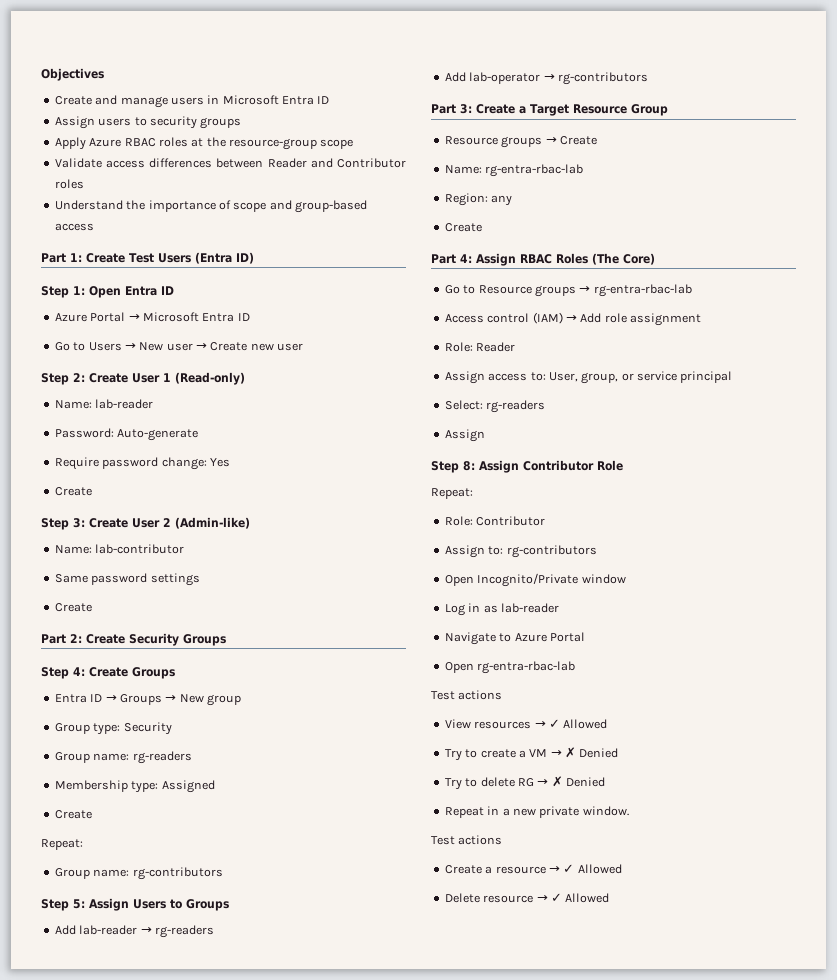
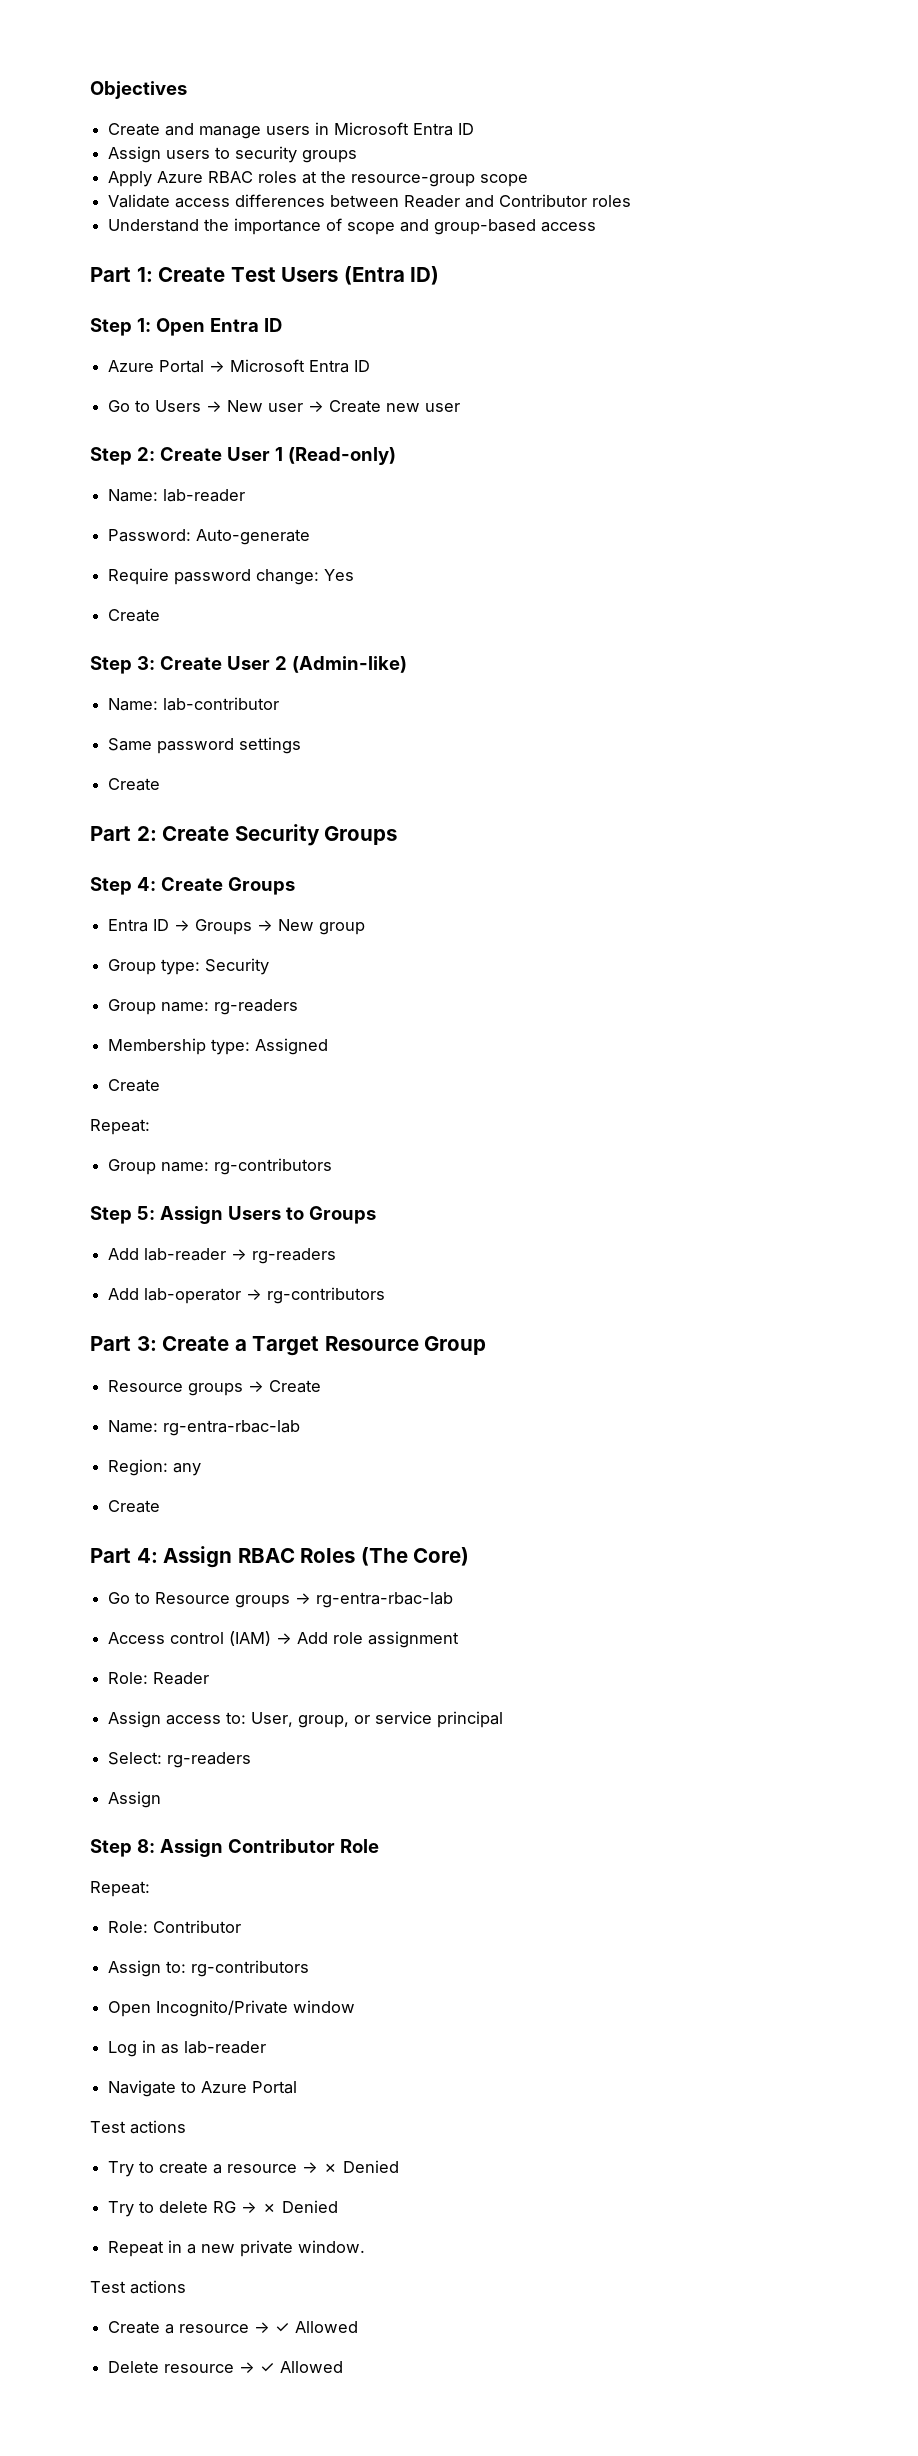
  Navigate to Azure Portal
- Open rg-entra-rbac-lab
  Test actions
- View resources → ✓ Allowed
- Try to create a VM → ✗ Denied
+ Try to create a resource → ✗ Denied

